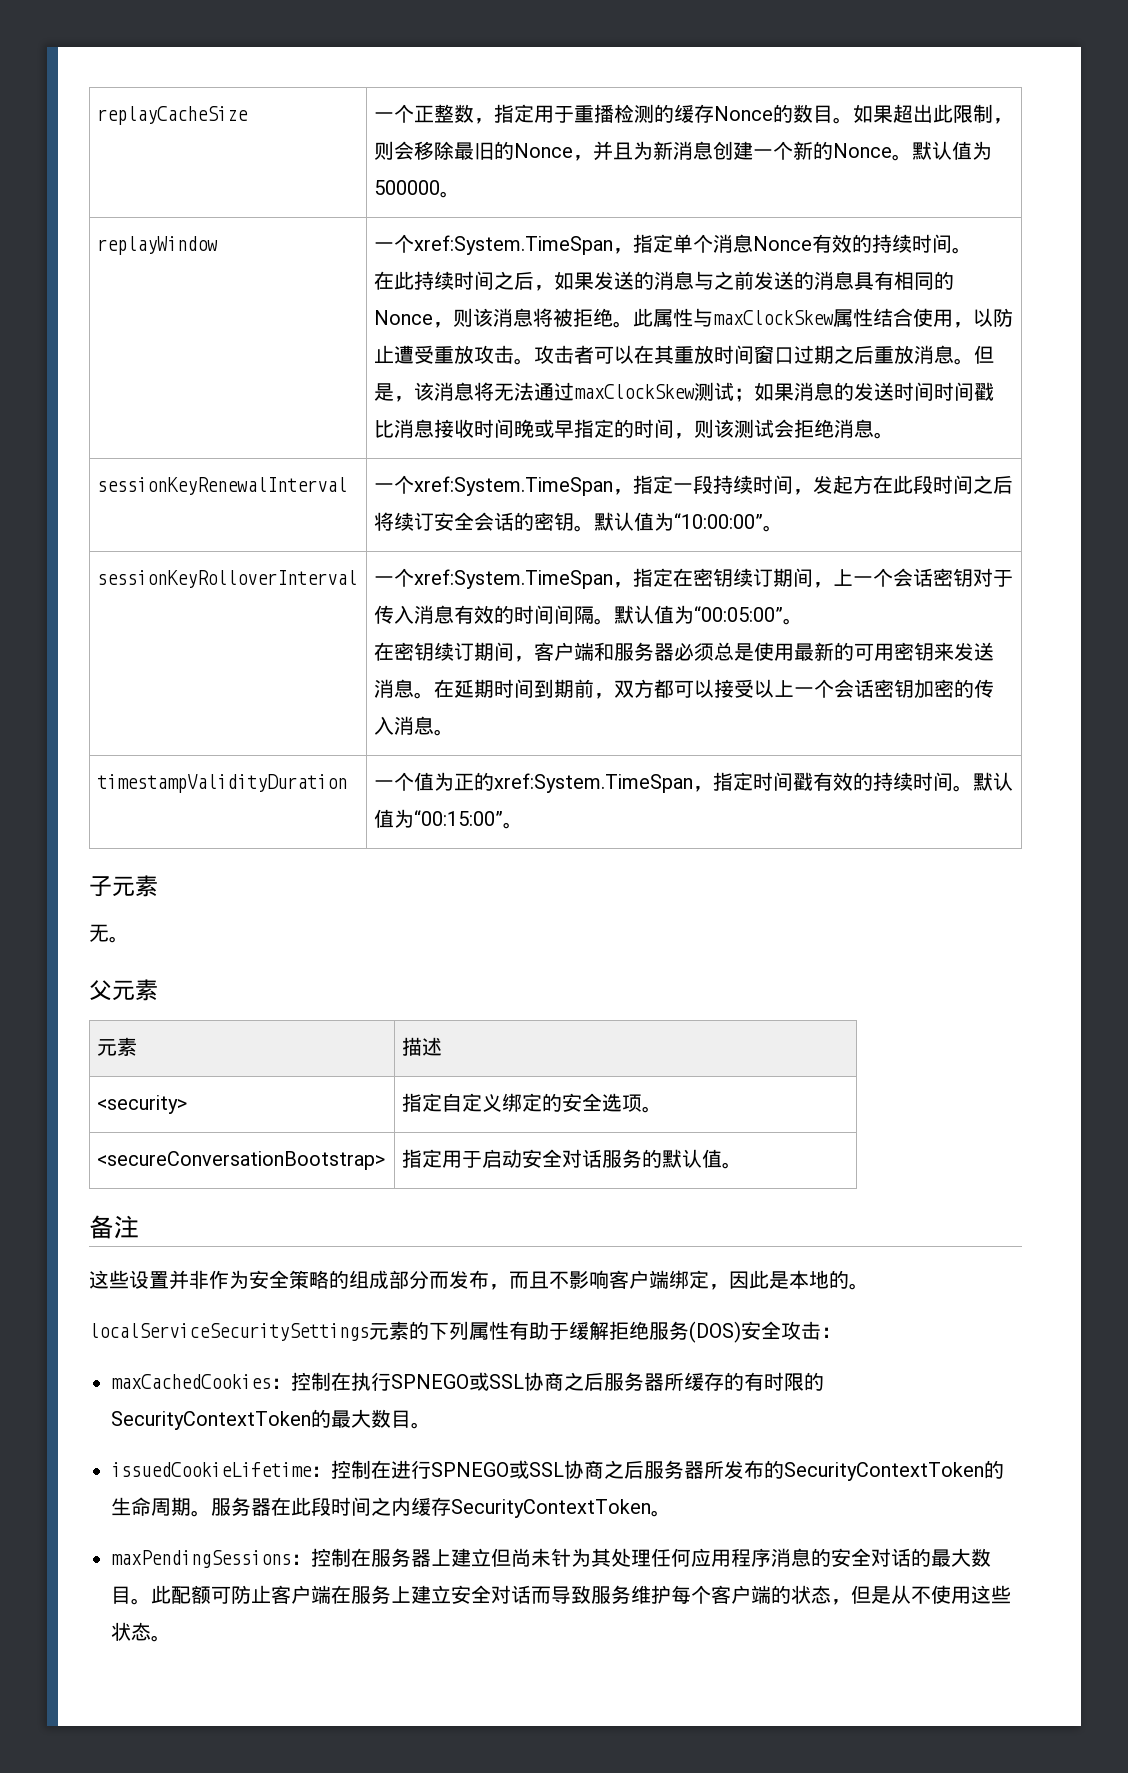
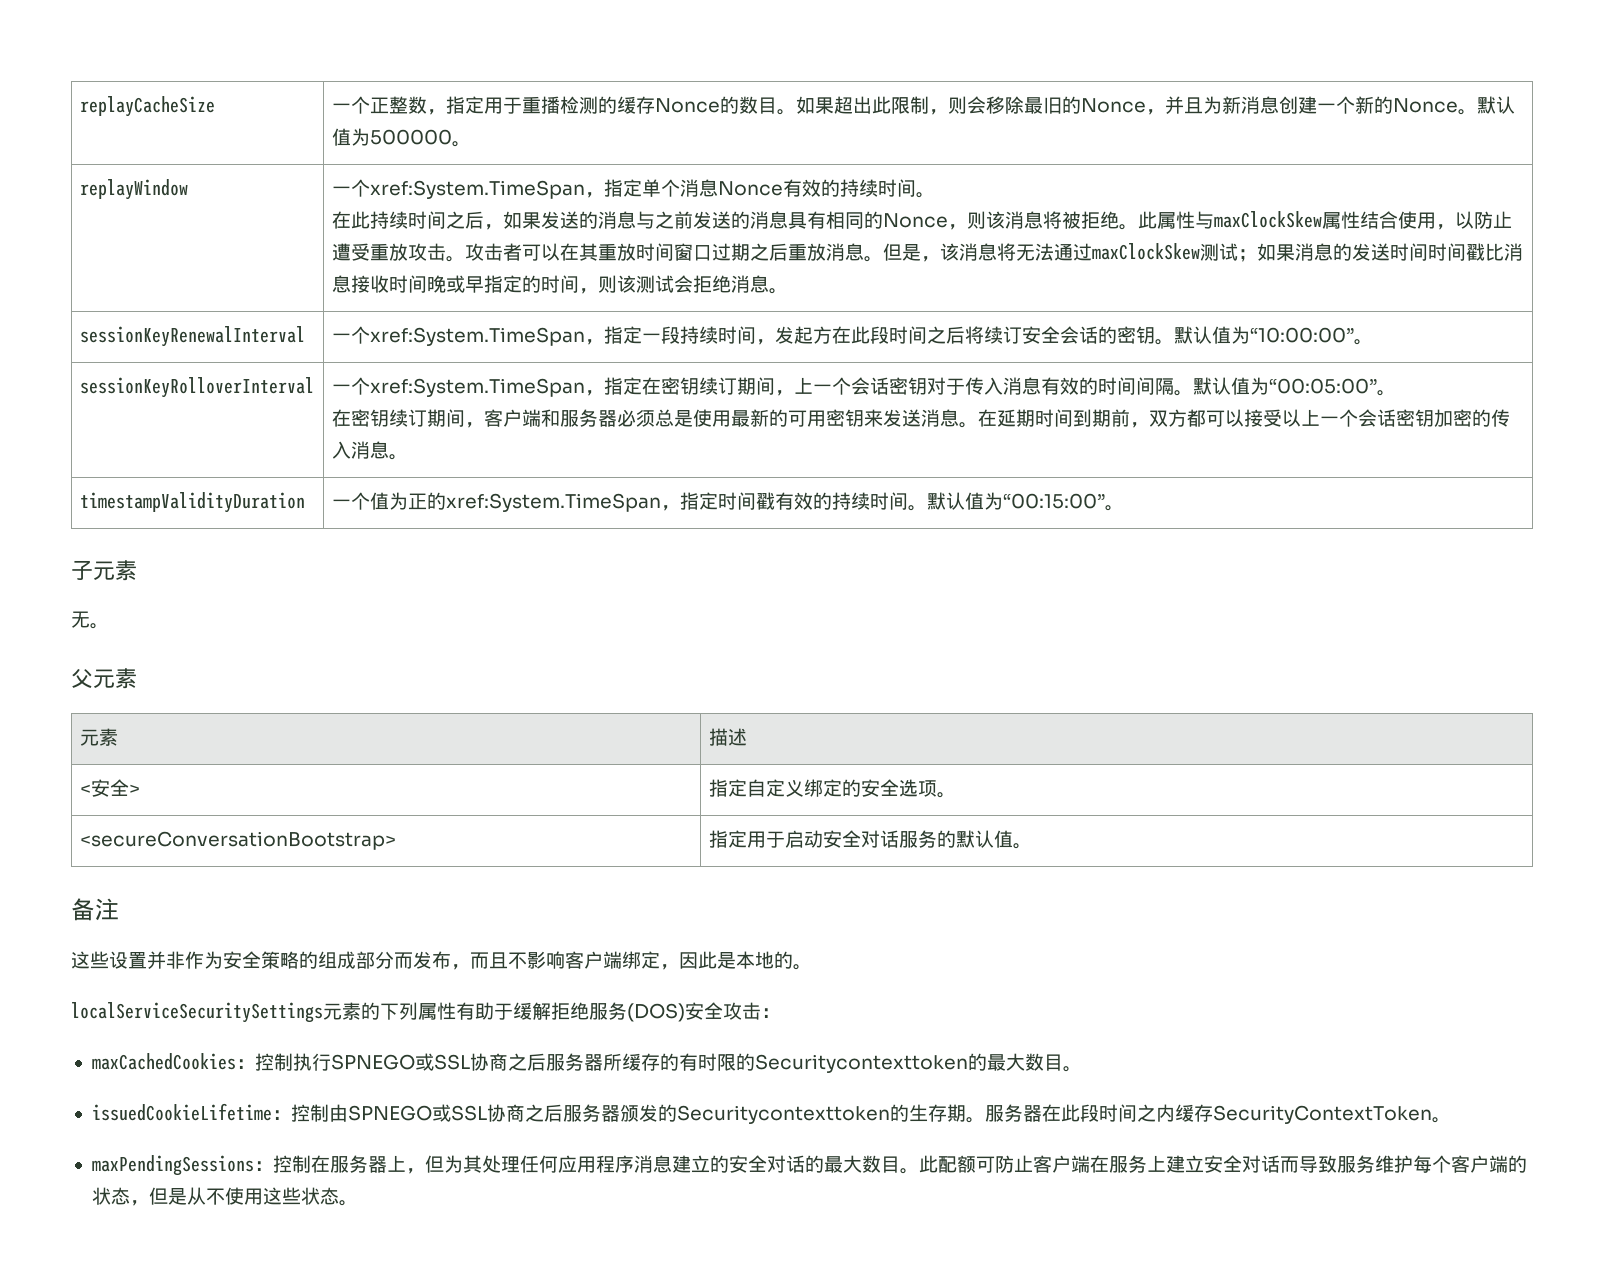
- <security> | 指定自定义绑定的安全选项。
+ <安全> | 指定自定义绑定的安全选项。
- maxCachedCookies：控制在执行SPNEGO或SSL协商之后服务器所缓存的有时限的SecurityContextToken的最大数目。
+ maxCachedCookies：控制执行SPNEGO或SSL协商之后服务器所缓存的有时限的Securitycontexttoken的最大数目。
- issuedCookieLifetime：控制在进行SPNEGO或SSL协商之后服务器所发布的SecurityContextToken的生命周期。
+ issuedCookieLifetime：控制由SPNEGO或SSL协商之后服务器颁发的Securitycontexttoken的生存期。
- maxPendingSessions：控制在服务器上建立但尚未针为其处理任何应用程序消息的安全对话的最大数目。
+ maxPendingSessions：控制在服务器上，但为其处理任何应用程序消息建立的安全对话的最大数目。

